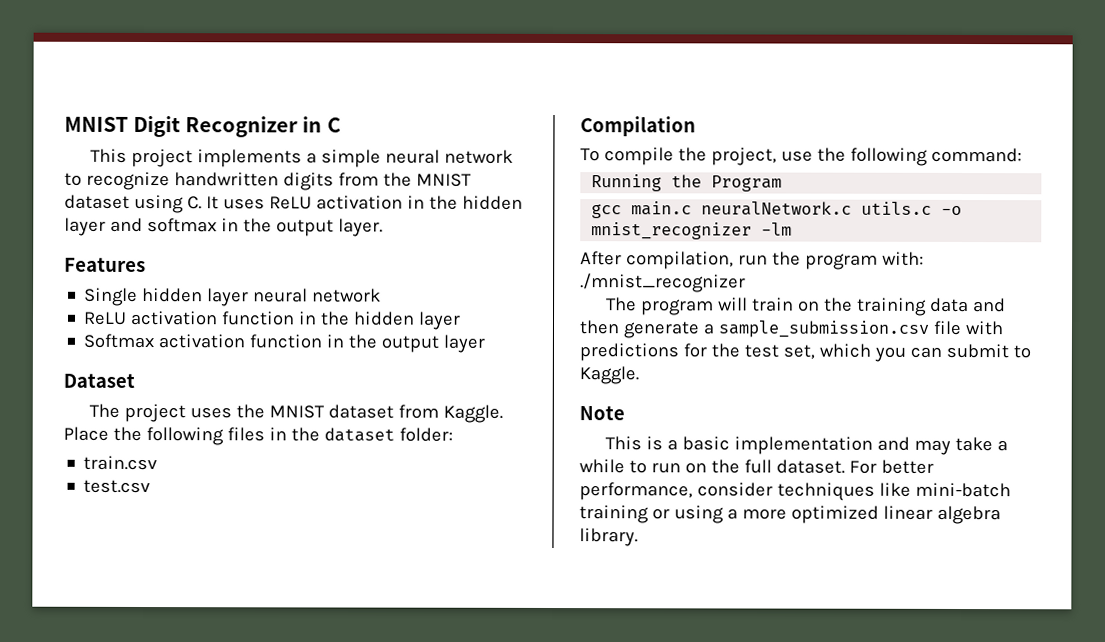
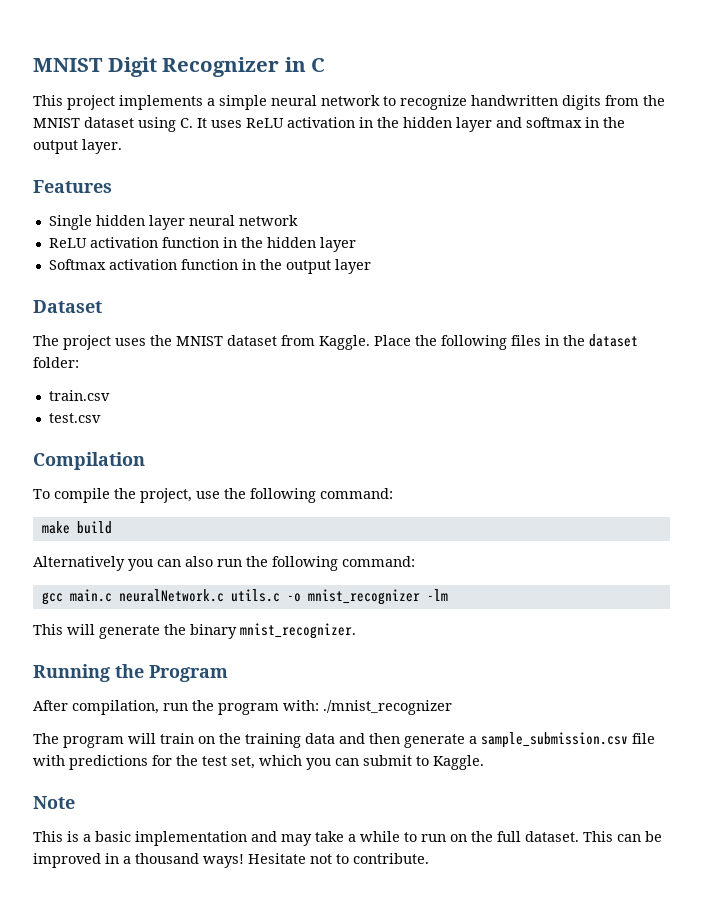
- Running the Program
+ make build
+ Alternatively you can also run the following command:
+ This will generate the binary mnist_recognizer.
+ Running the Program
- For better performance, consider techniques like mini-batch training or using a more optimized linear algebra library.
+ This can be improved in a thousand ways! Hesitate not to contribute.

